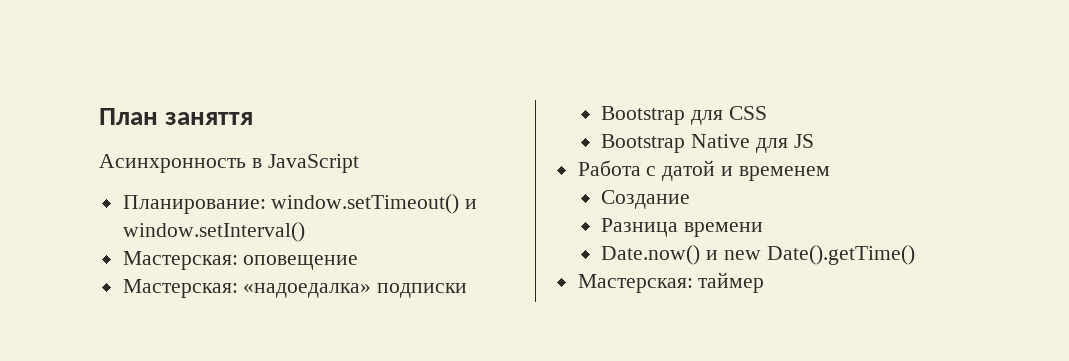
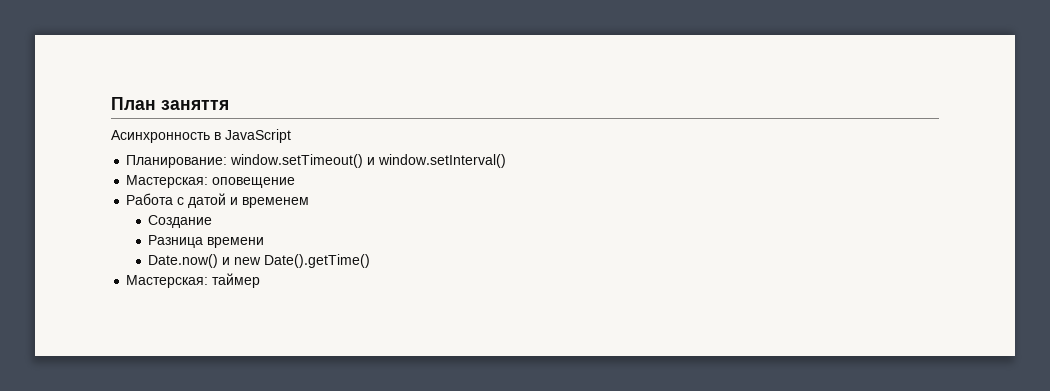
- Мастерская: «надоедалка» подписки
- Bootstrap для CSS
- Bootstrap Native для JS

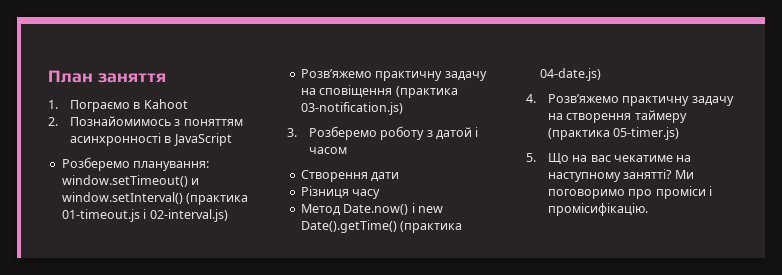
- Асинхронность в JavaScript
+ 1. Пограємо в Kahoot
+ 2. Познайомимось з поняттям асинхронності в JavaScript
- Планирование: window.setTimeout() и window.setInterval()
- Мастерская: оповещение
- Работа с датой и временем
- Создание
- Разница времени
- Date.now() и new Date().getTime()
- Мастерская: таймер
+ Розберемо планування: window.setTimeout() и window.setInterval() (практика 01-timeout.js і 02-interval.js)
+ Розв’яжемо практичну задачу на сповіщення (практика 03-notification.js)
+ 3. Розберемо роботу з датой і часом
+ Створення дати
+ Різниця часу
+ Метод Date.now() і new Date().getTime() (практика 04-date.js)
+ 4. Розв’яжемо практичну задачу на створення таймеру (практика 05-timer.js)
+ 5. Що на вас чекатиме на наступному занятті? Ми поговоримо про проміси і промісифікацію.

